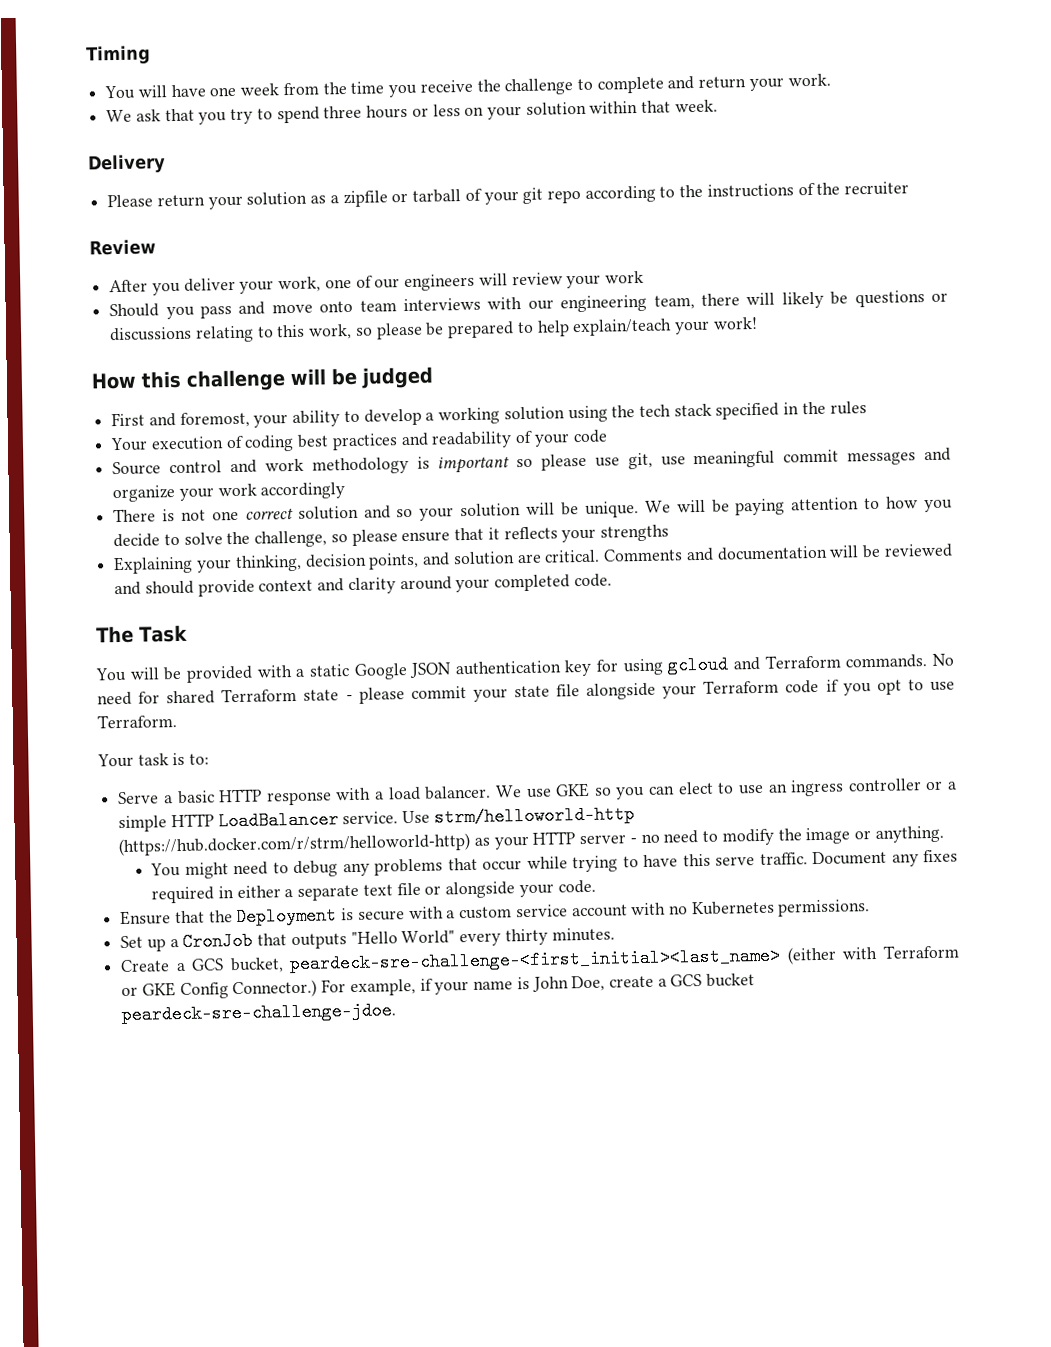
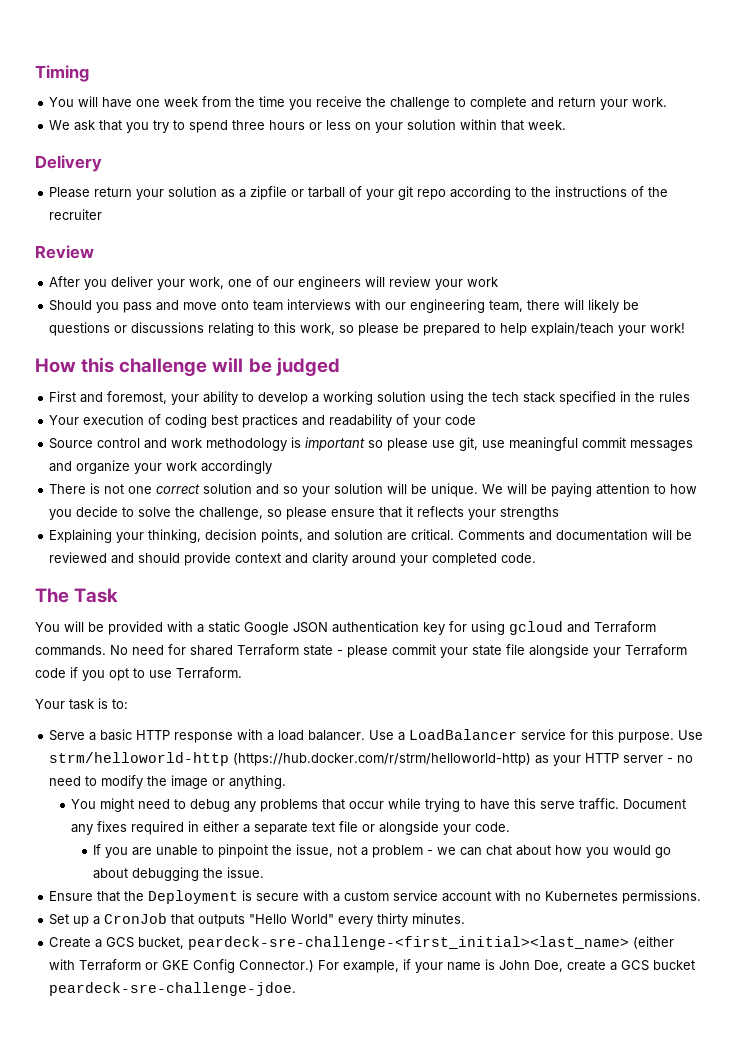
- We use GKE so you can elect to use an ingress controller or a simple HTTP LoadBalancer service.
+ Use a LoadBalancer service for this purpose.
+ If you are unable to pinpoint the issue, not a problem - we can chat about how you would go about debugging the issue.

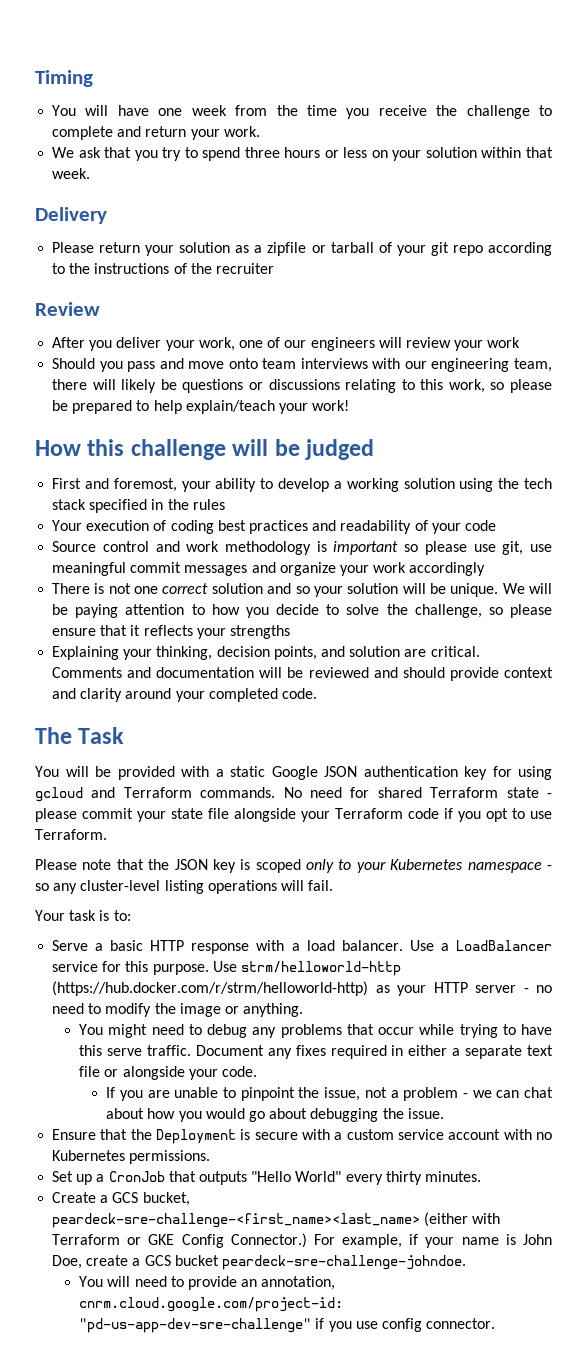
+ Please note that the JSON key is scoped only to your Kubernetes namespace - so any cluster-level listing operations will fail.
- Create a GCS bucket, peardeck-sre-challenge-<first_initial><last_name> (either with Terraform or GKE Config Connector.)
+ Create a GCS bucket, peardeck-sre-challenge-<first_name><last_name> (either with Terraform or GKE Config Connector.)
- For example, if your name is John Doe, create a GCS bucket peardeck-sre-challenge-jdoe.
+ For example, if your name is John Doe, create a GCS bucket peardeck-sre-challenge-johndoe.
+ You will need to provide an annotation, cnrm.cloud.google.com/project-id: "pd-us-app-dev-sre-challenge" if you use config connector.

